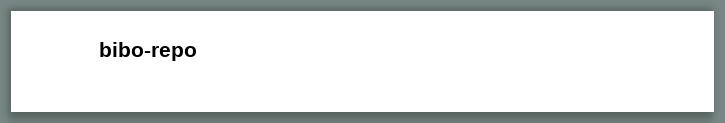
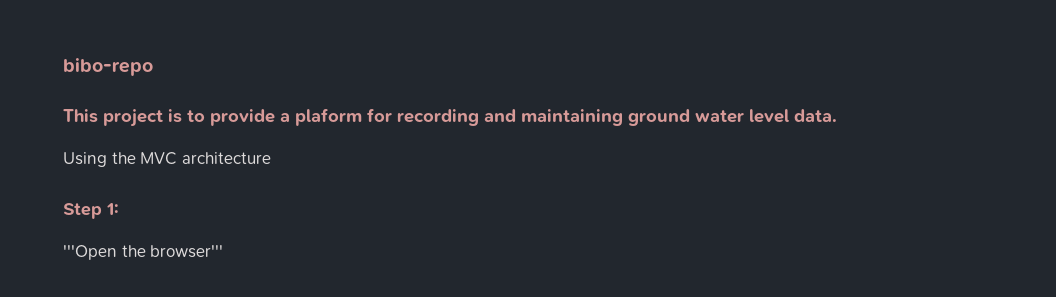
+ This project is to provide a plaform for recording and maintaining ground water level data.
+ Using the MVC architecture
+ Step 1:
+ '''Open the browser'''

